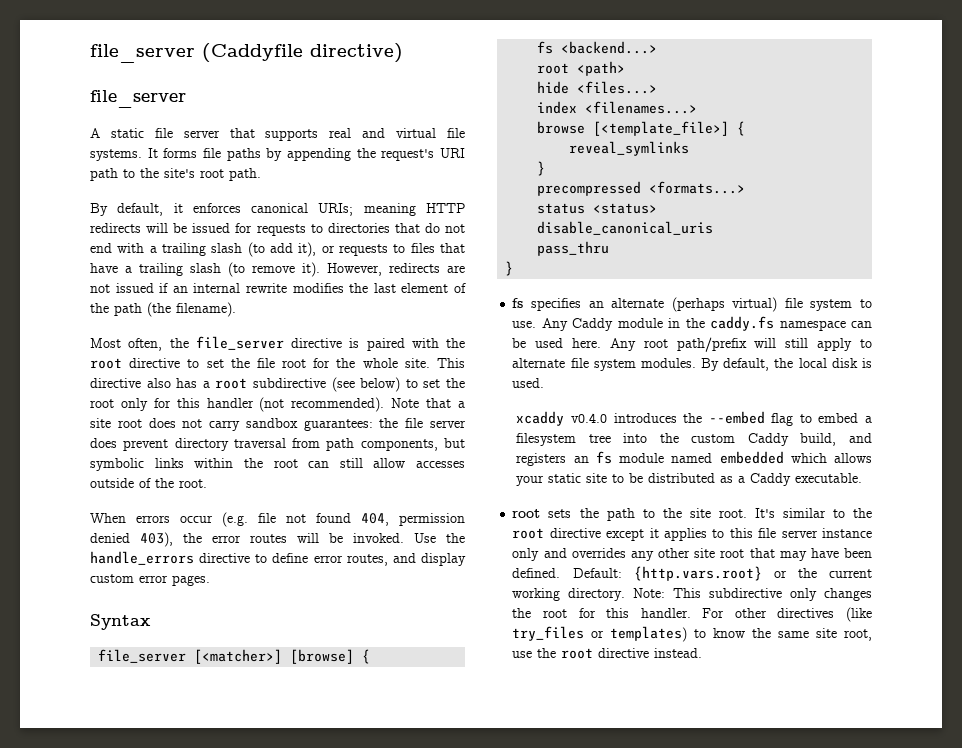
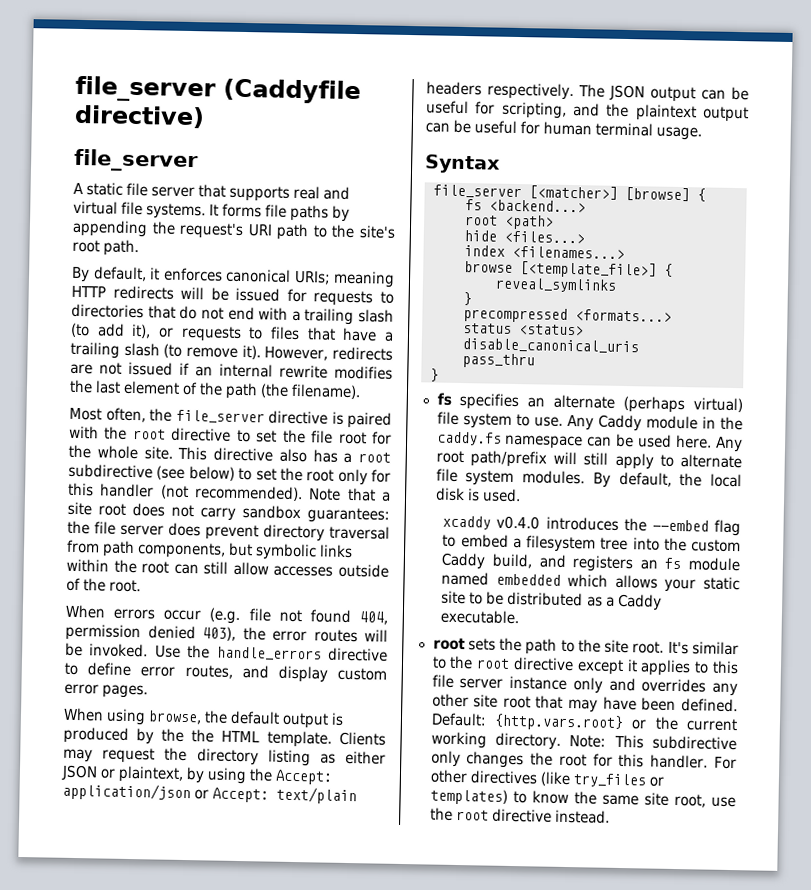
+ When using browse, the default output is produced by the the HTML template. Clients may request the directory listing as either JSON or plaintext, by using the Accept: application/json or Accept: text/plain headers respectively. The JSON output can be useful for scripting, and the plaintext output can be useful for human terminal usage.

